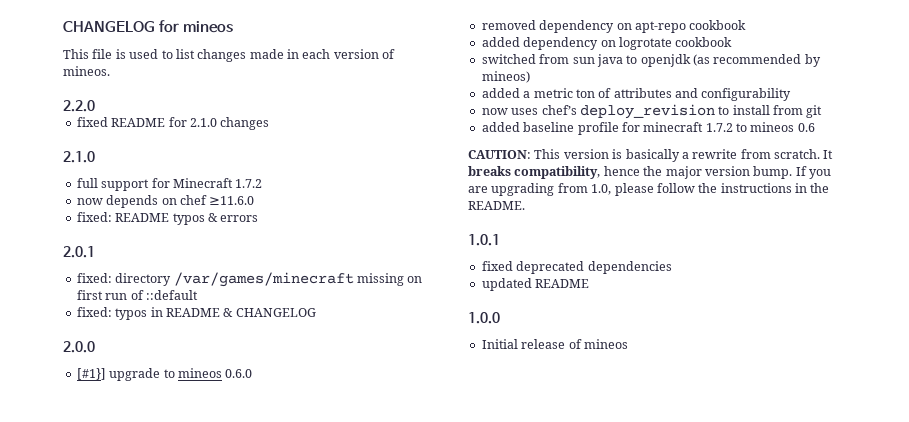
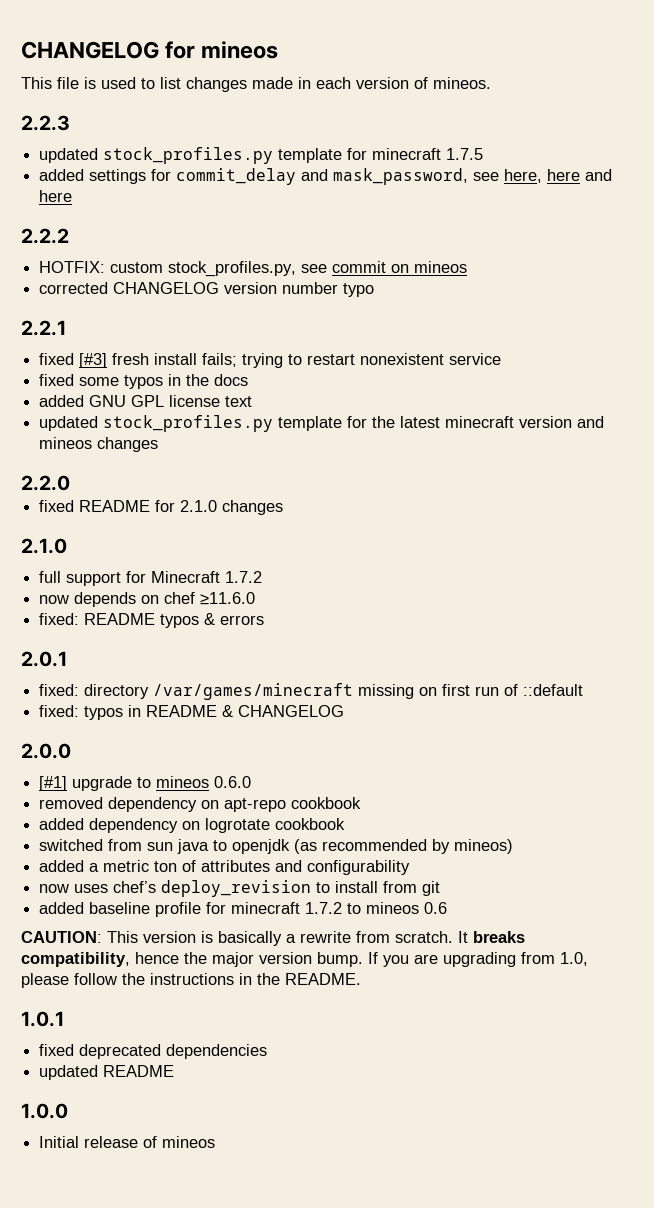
+ 2.2.3
+ updated stock_profiles.py template for minecraft 1.7.5
+ added settings for commit_delay and mask_password, see here, here and here
+ 2.2.2
+ HOTFIX: custom stock_profiles.py, see commit on mineos
+ corrected CHANGELOG version number typo
+ 2.2.1
+ fixed [#3] fresh install fails; trying to restart nonexistent service
+ fixed some typos in the docs
+ added GNU GPL license text
+ updated stock_profiles.py template for the latest minecraft version and mineos changes
- [#1}] upgrade to mineos 0.6.0
+ [#1] upgrade to mineos 0.6.0

